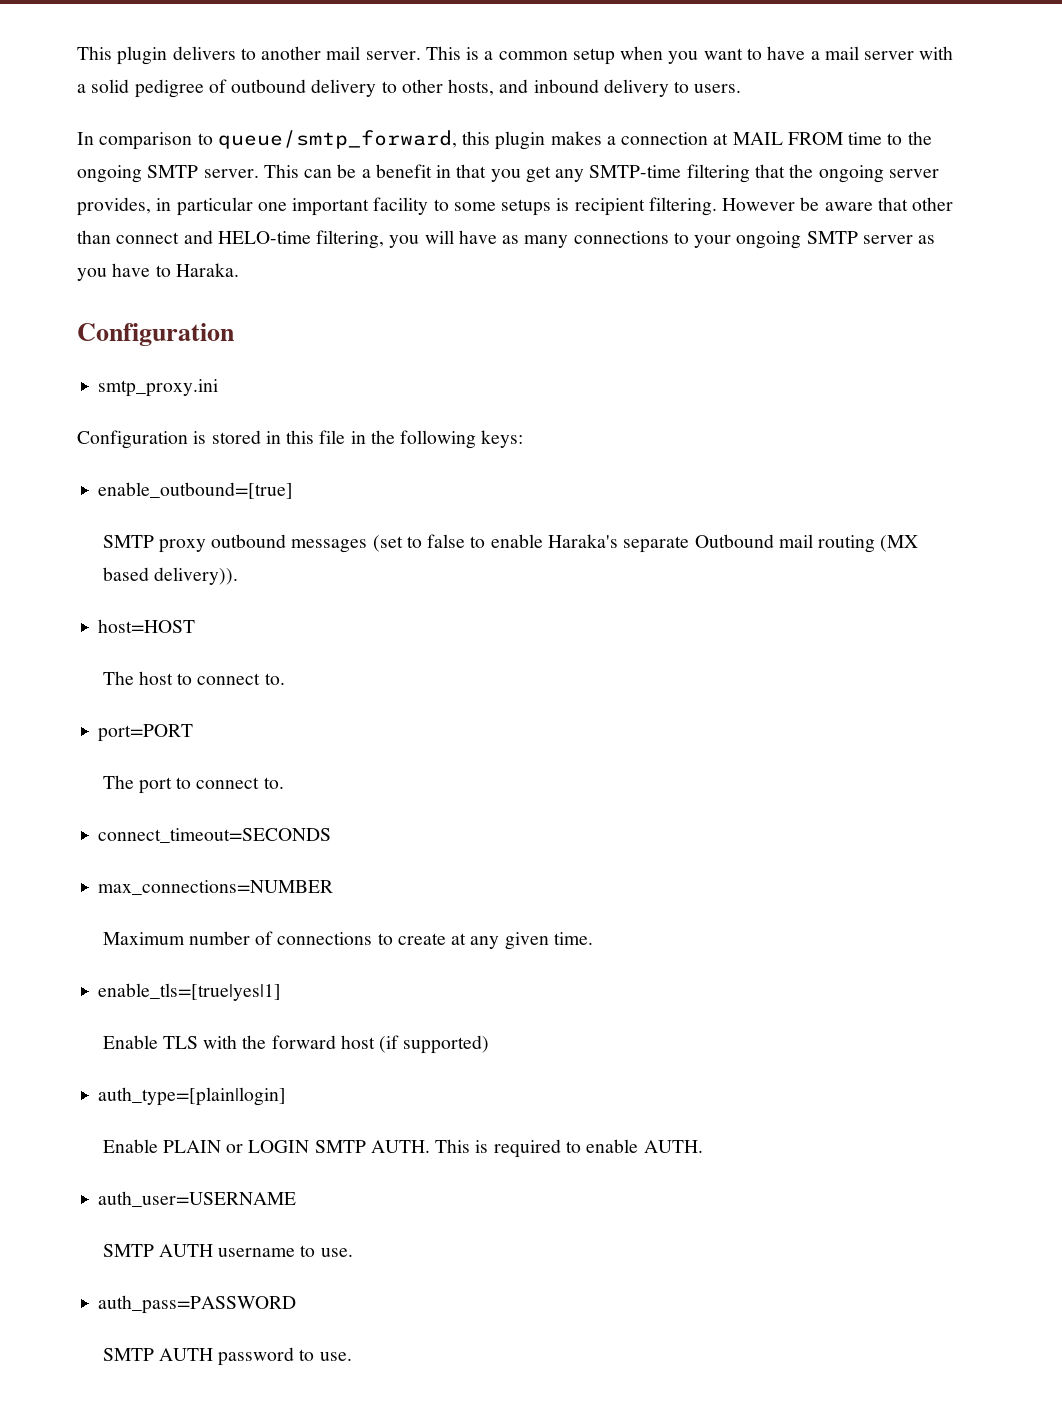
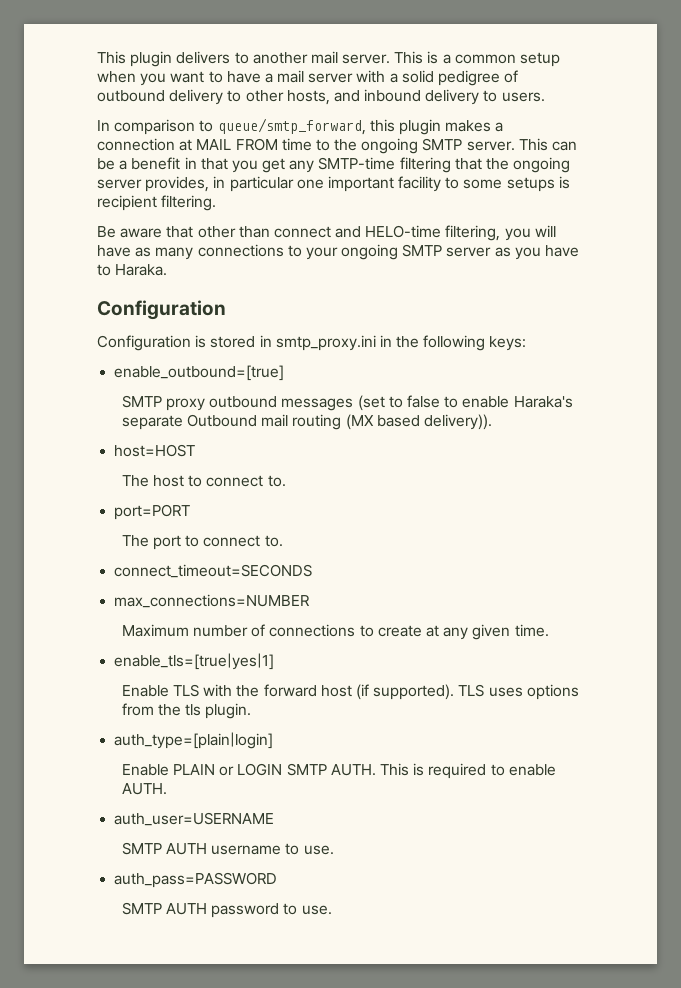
- This can be a benefit in that you get any SMTP-time filtering that the ongoing server provides, in particular one important facility to some setups is recipient filtering. However be aware that other than connect and HELO-time filtering, you will have as many connections to your ongoing SMTP server as you have to Haraka.
+ This can be a benefit in that you get any SMTP-time filtering that the ongoing server provides, in particular one important facility to some setups is recipient filtering.
+ Be aware that other than connect and HELO-time filtering, you will have as many connections to your ongoing SMTP server as you have to Haraka.
- smtp_proxy.ini
- Configuration is stored in this file in the following keys:
+ Configuration is stored in smtp_proxy.ini in the following keys:
- Enable TLS with the forward host (if supported)
+ Enable TLS with the forward host (if supported). TLS uses options from the tls plugin.

